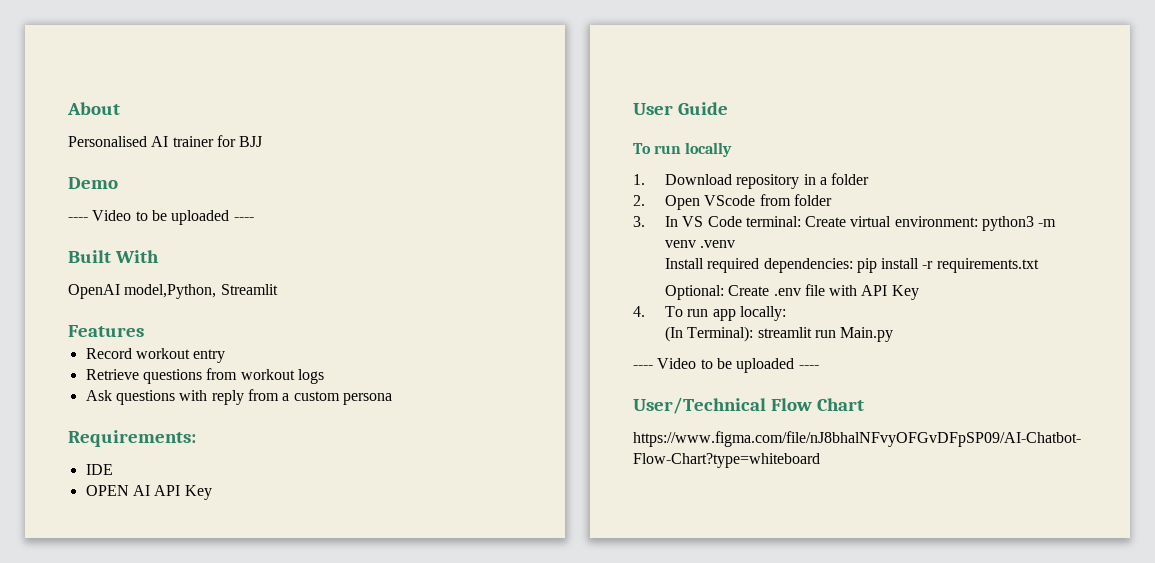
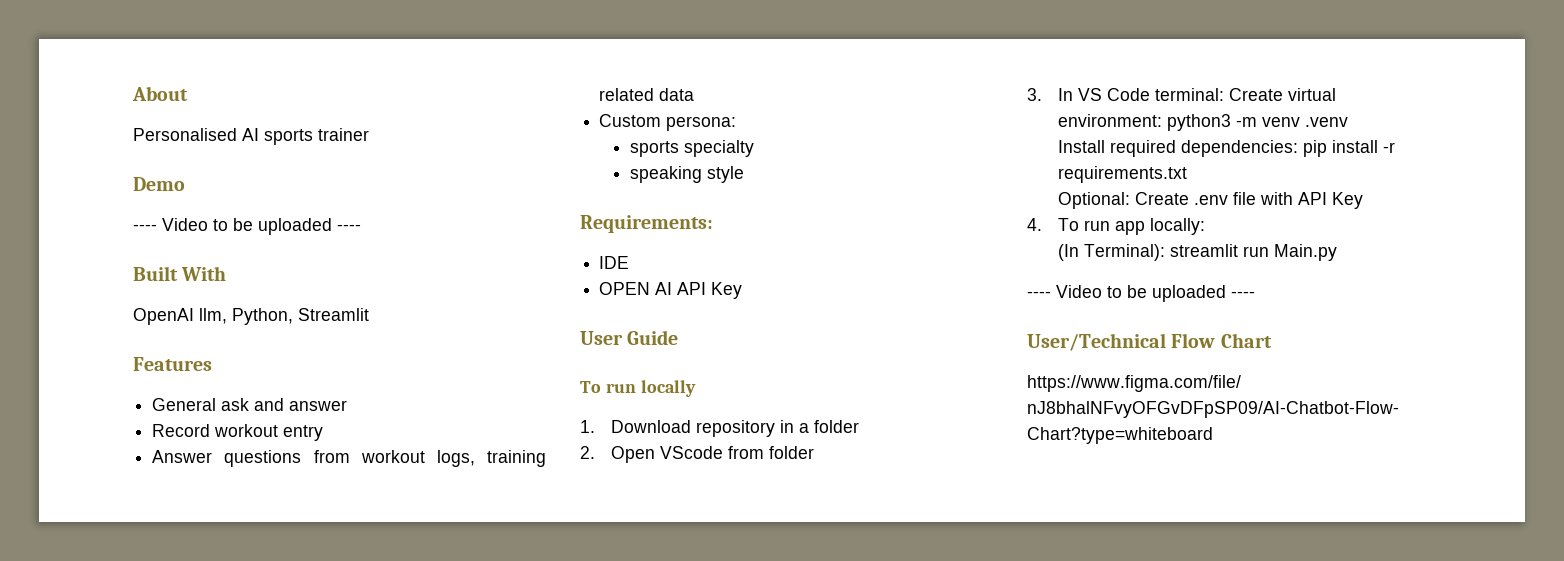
- Personalised AI trainer for BJJ
+ Personalised AI sports trainer
- OpenAI model,Python, Streamlit
+ OpenAI llm, Python, Streamlit
+ General ask and answer
- Retrieve questions from workout logs
- Ask questions with reply from a custom persona
+ Answer questions from workout logs, training related data
+ Custom persona:
+ sports specialty
+ speaking style

